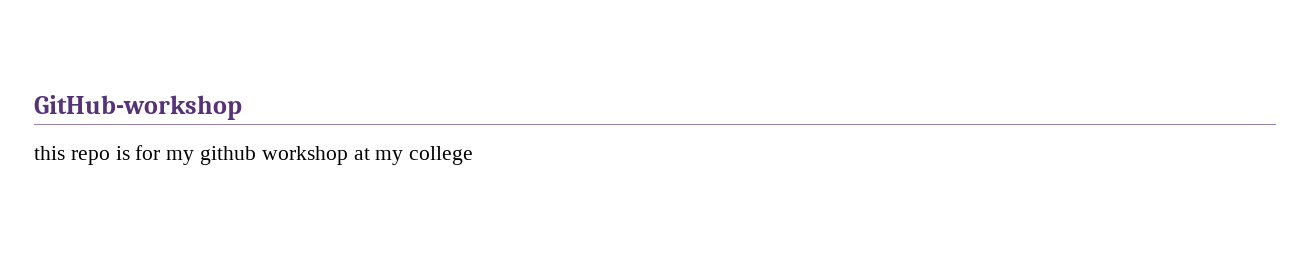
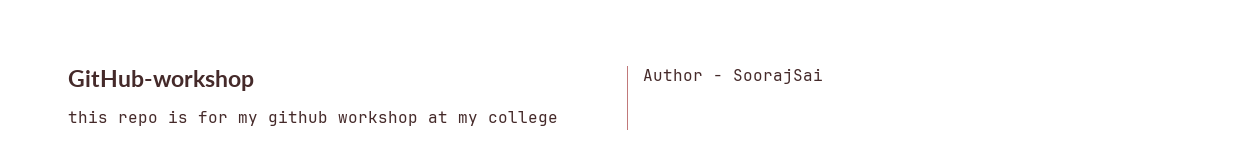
- this repo is for my github workshop at my college
+ this repo is for my github workshop at my college Author - SoorajSai

